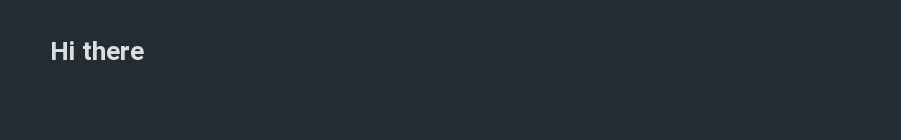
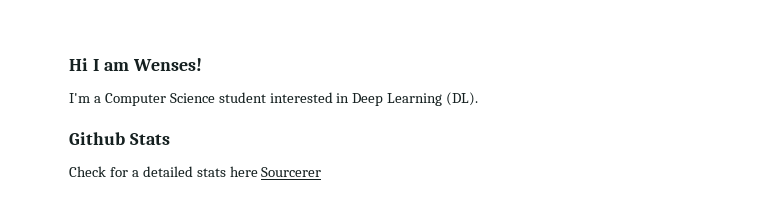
- Hi there
+ Hi I am Wenses!
+ I'm a Computer Science student interested in Deep Learning (DL).
+ Github Stats
+ Check for a detailed stats here Sourcerer

